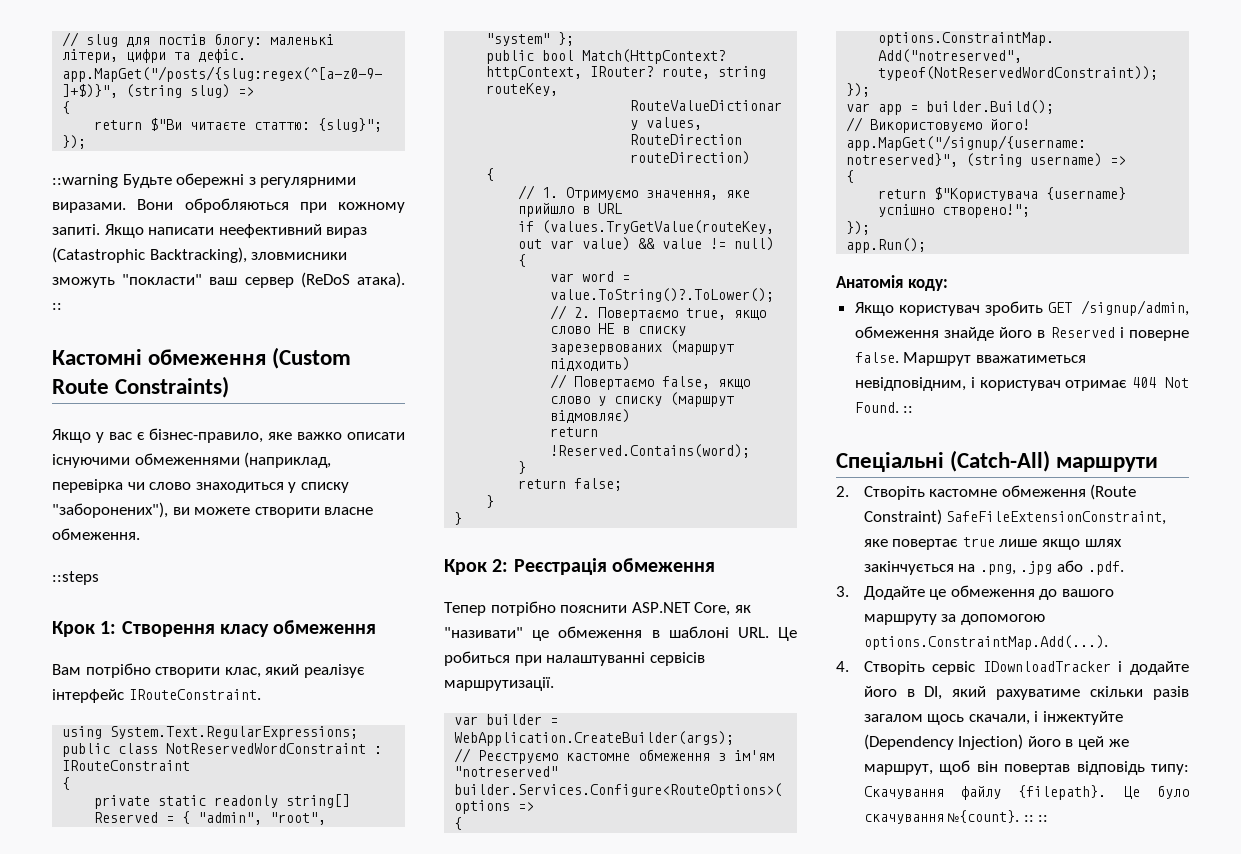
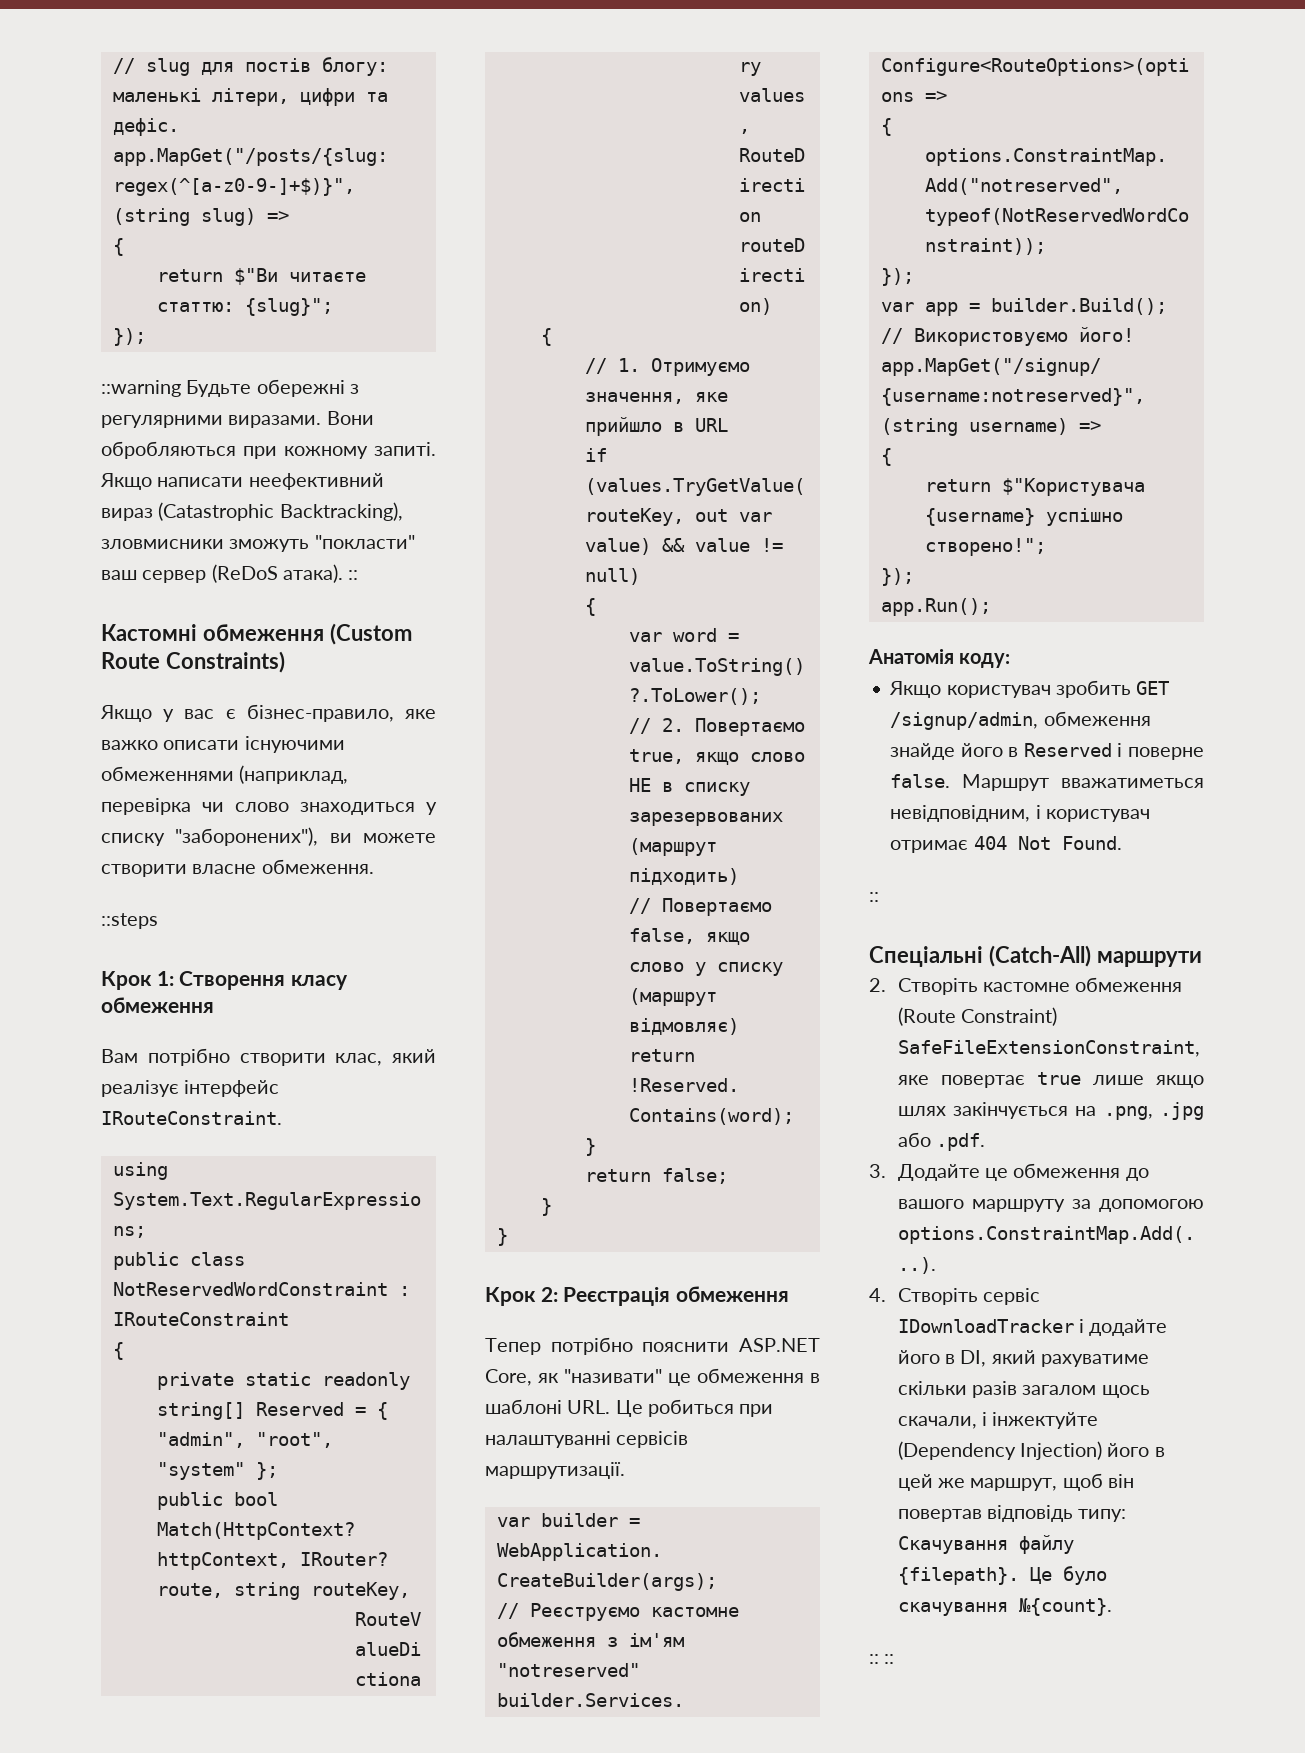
- Маршрут вважатиметься невідповідним, і користувач отримає 404 Not Found. ::
+ Маршрут вважатиметься невідповідним, і користувач отримає 404 Not Found.
+ ::
- Це було скачування №{count}. :: ::
+ Це було скачування №{count}.
+ :: ::

